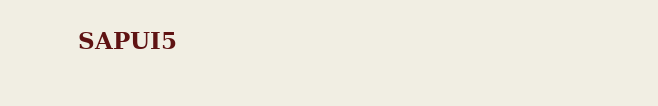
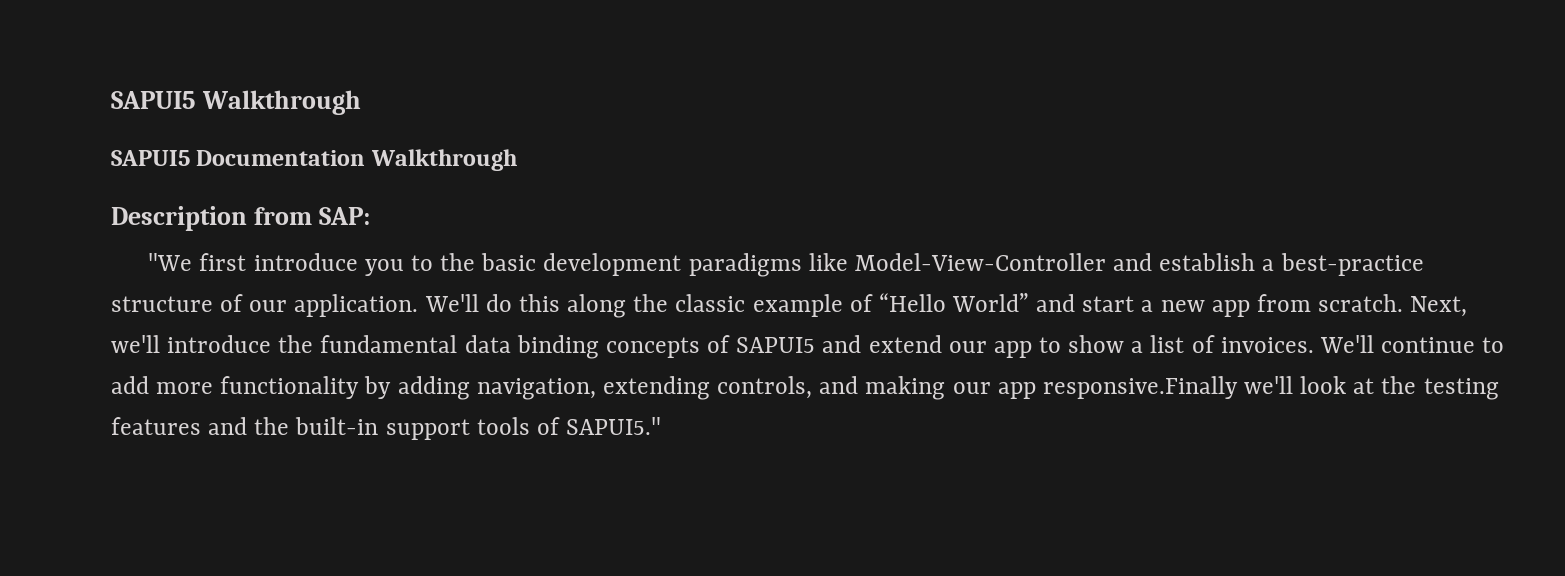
- SAPUI5
+ SAPUI5 Walkthrough
+ SAPUI5 Documentation Walkthrough
+ Description from SAP:
+ "We first introduce you to the basic development paradigms like Model-View-Controller and establish a best-practice structure of our application. We'll do this along the classic example of “Hello World” and start a new app from scratch. Next, we'll introduce the fundamental data binding concepts of SAPUI5 and extend our app to show a list of invoices. We'll continue to add more functionality by adding navigation, extending controls, and making our app responsive.Finally we'll look at the testing features and the built-in support tools of SAPUI5."

